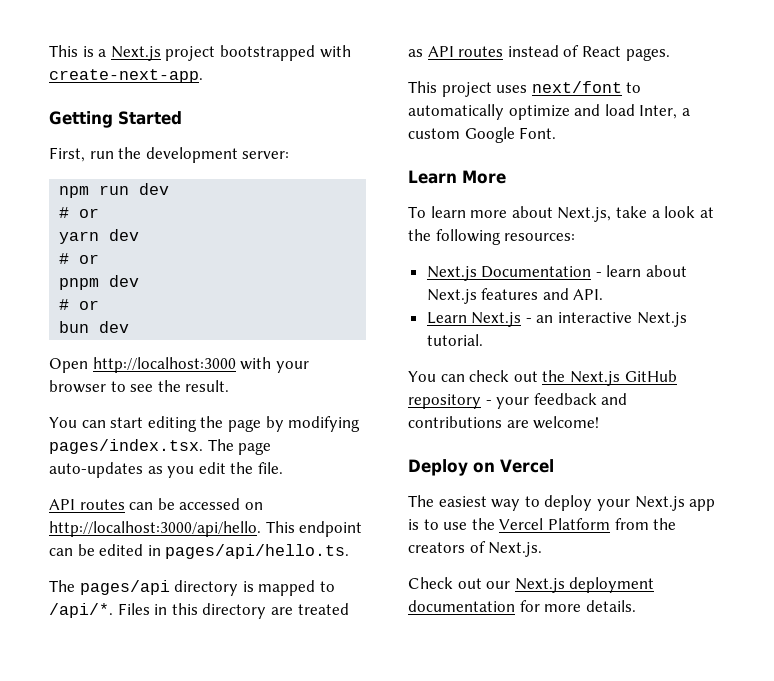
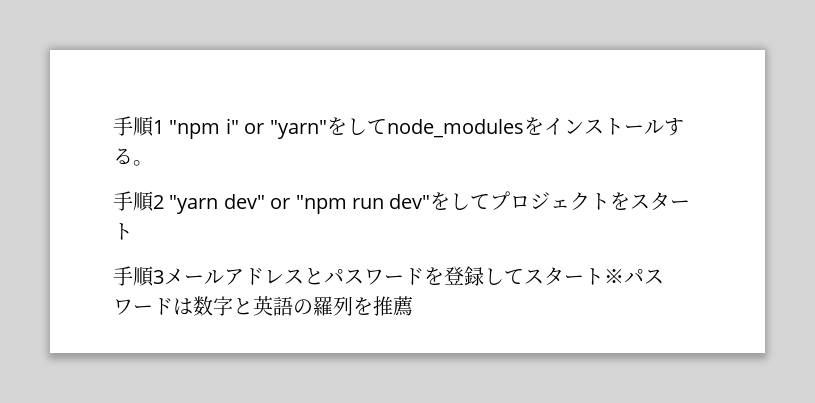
- This is a Next.js project bootstrapped with create-next-app.
- Getting Started
- First, run the development server:
- npm run dev
- # or
- yarn dev
- # or
- pnpm dev
- # or
- bun dev
- Open http://localhost:3000 with your browser to see the result.
- You can start editing the page by modifying pages/index.tsx. The page auto-updates as you edit the file.
- API routes can be accessed on http://localhost:3000/api/hello. This endpoint can be edited in pages/api/hello.ts.
- The pages/api directory is mapped to /api/*. Files in this directory are treated as API routes instead of React pages.
- This project uses next/font to automatically optimize and load Inter, a custom Google Font.
- Learn More
- To learn more about Next.js, take a look at the following resources:
- Next.js Documentation - learn about Next.js features and API.
- Learn Next.js - an interactive Next.js tutorial.
- You can check out the Next.js GitHub repository - your feedback and contributions are welcome!
- Deploy on Vercel
- The easiest way to deploy your Next.js app is to use the Vercel Platform from the creators of Next.js.
- Check out our Next.js deployment documentation for more details.
+ 手順1 "npm i" or "yarn"をしてnode_modulesをインストールする。
+ 手順2 "yarn dev" or "npm run dev"をしてプロジェクトをスタート
+ 手順3メールアドレスとパスワードを登録してスタート※パスワードは数字と英語の羅列を推薦

